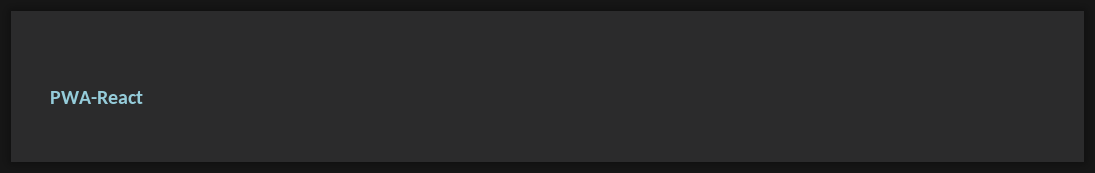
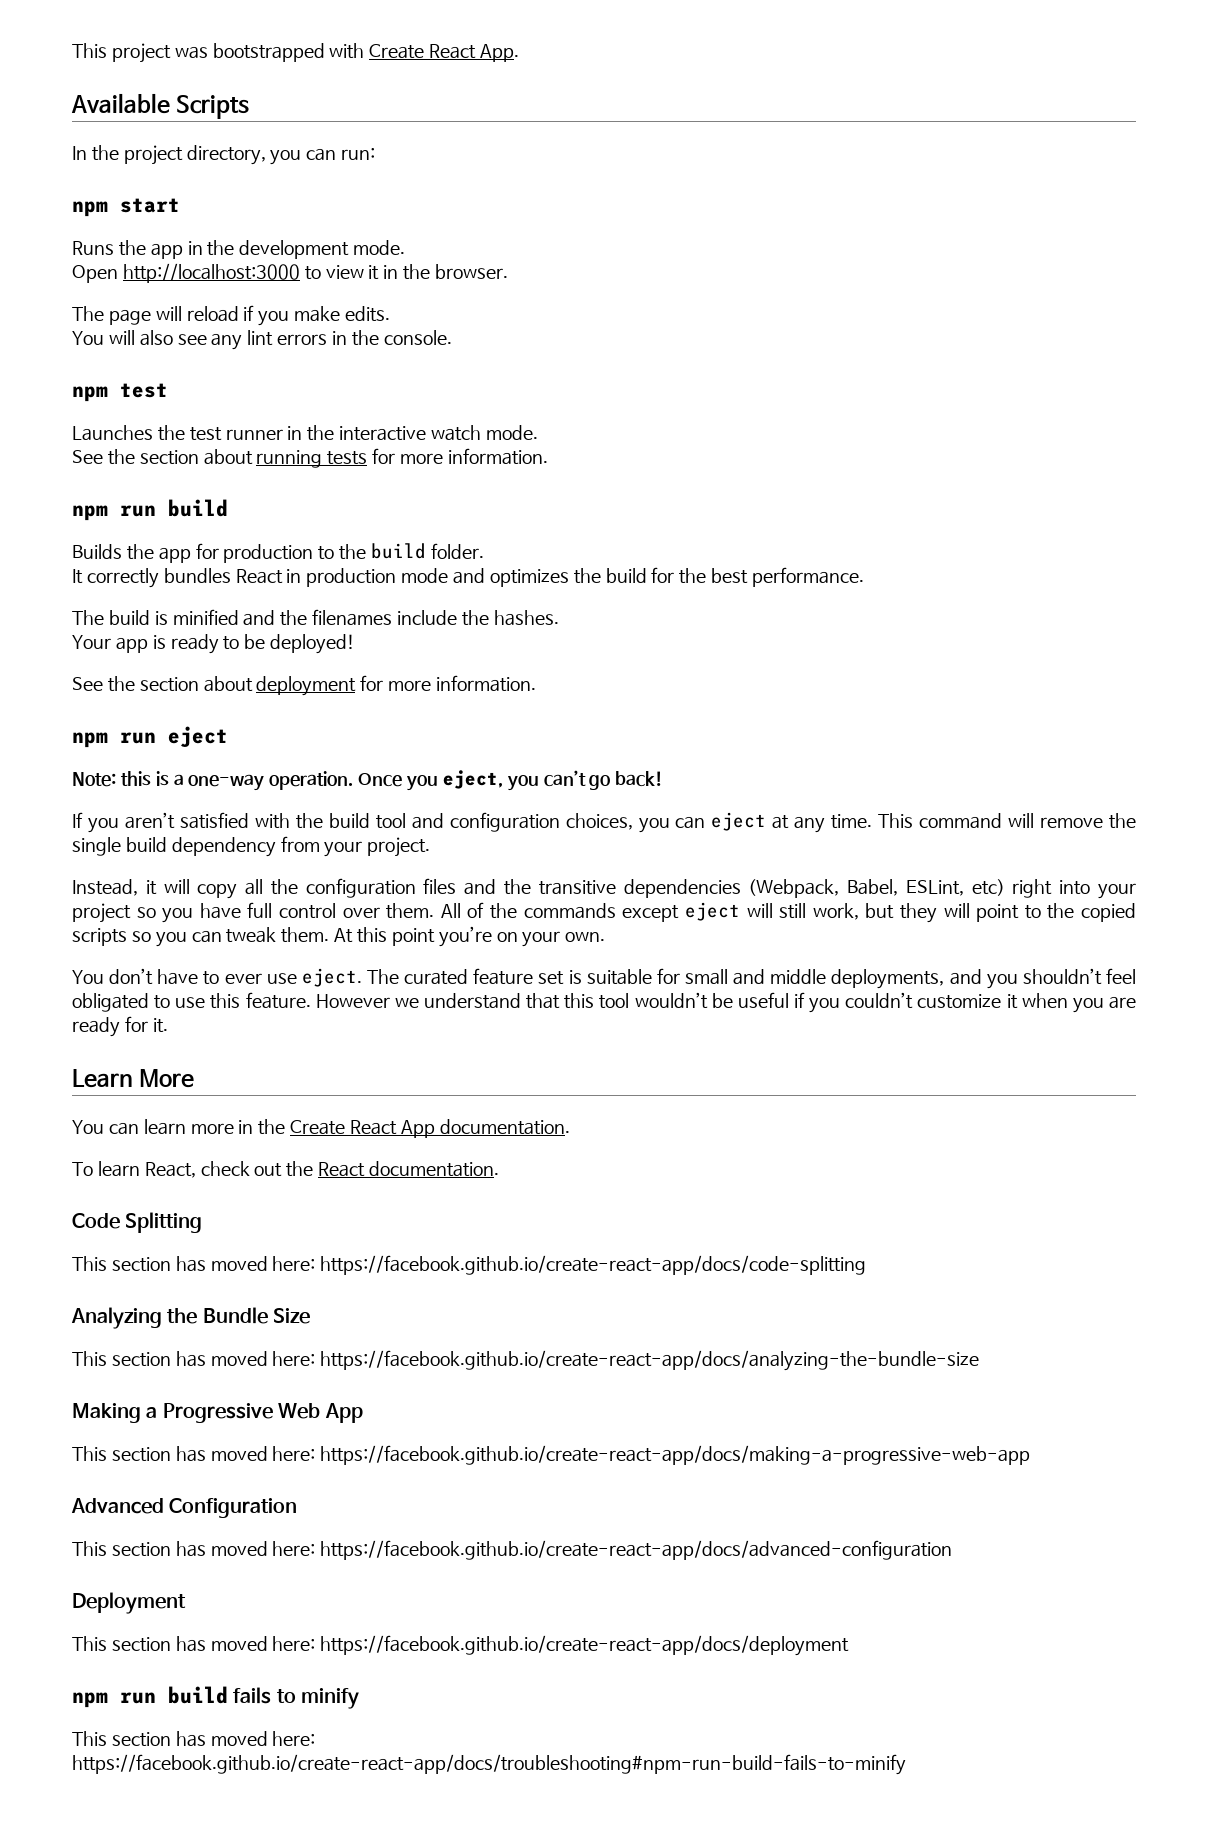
- PWA-React
+ This project was bootstrapped with Create React App.
+ Available Scripts
+ In the project directory, you can run:
+ npm start
+ Runs the app in the development mode.
+ Open http://localhost:3000 to view it in the browser.
+ The page will reload if you make edits.
+ You will also see any lint errors in the console.
+ npm test
+ Launches the test runner in the interactive watch mode.
+ See the section about running tests for more information.
+ npm run build
+ Builds the app for production to the build folder.
+ It correctly bundles React in production mode and optimizes the build for the best performance.
+ The build is minified and the filenames include the hashes.
+ Your app is ready to be deployed!
+ See the section about deployment for more information.
+ npm run eject
+ Note: this is a one-way operation. Once you eject, you can’t go back!
+ If you aren’t satisfied with the build tool and configuration choices, you can eject at any time. This command will remove the single build dependency from your project.
+ Instead, it will copy all the configuration files and the transitive dependencies (Webpack, Babel, ESLint, etc) right into your project so you have full control over them. All of the commands except eject will still work, but they will point to the copied scripts so you can tweak them. At this point you’re on your own.
+ You don’t have to ever use eject. The curated feature set is suitable for small and middle deployments, and you shouldn’t feel obligated to use this feature. However we understand that this tool wouldn’t be useful if you couldn’t customize it when you are ready for it.
+ Learn More
+ You can learn more in the Create React App documentation.
+ To learn React, check out the React documentation.
+ Code Splitting
+ This section has moved here: https://facebook.github.io/create-react-app/docs/code-splitting
+ Analyzing the Bundle Size
+ This section has moved here: https://facebook.github.io/create-react-app/docs/analyzing-the-bundle-size
+ Making a Progressive Web App
+ This section has moved here: https://facebook.github.io/create-react-app/docs/making-a-progressive-web-app
+ Advanced Configuration
+ This section has moved here: https://facebook.github.io/create-react-app/docs/advanced-configuration
+ Deployment
+ This section has moved here: https://facebook.github.io/create-react-app/docs/deployment
+ npm run build fails to minify
+ This section has moved here: https://facebook.github.io/create-react-app/docs/troubleshooting#npm-run-build-fails-to-minify

